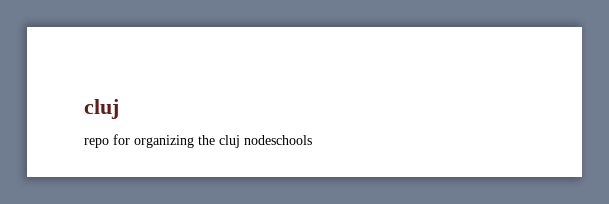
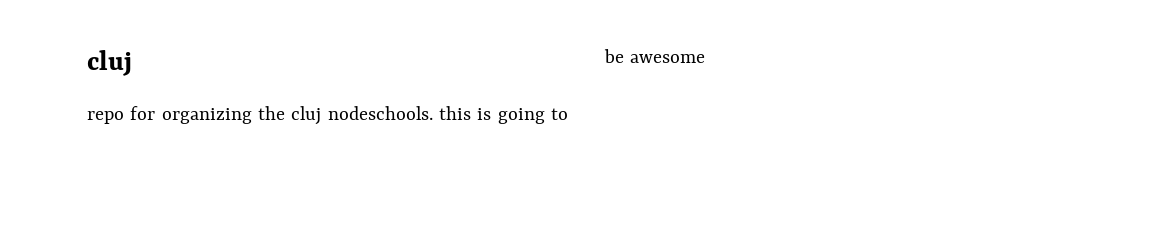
- repo for organizing the cluj nodeschools
+ repo for organizing the cluj nodeschools. this is going to be awesome

